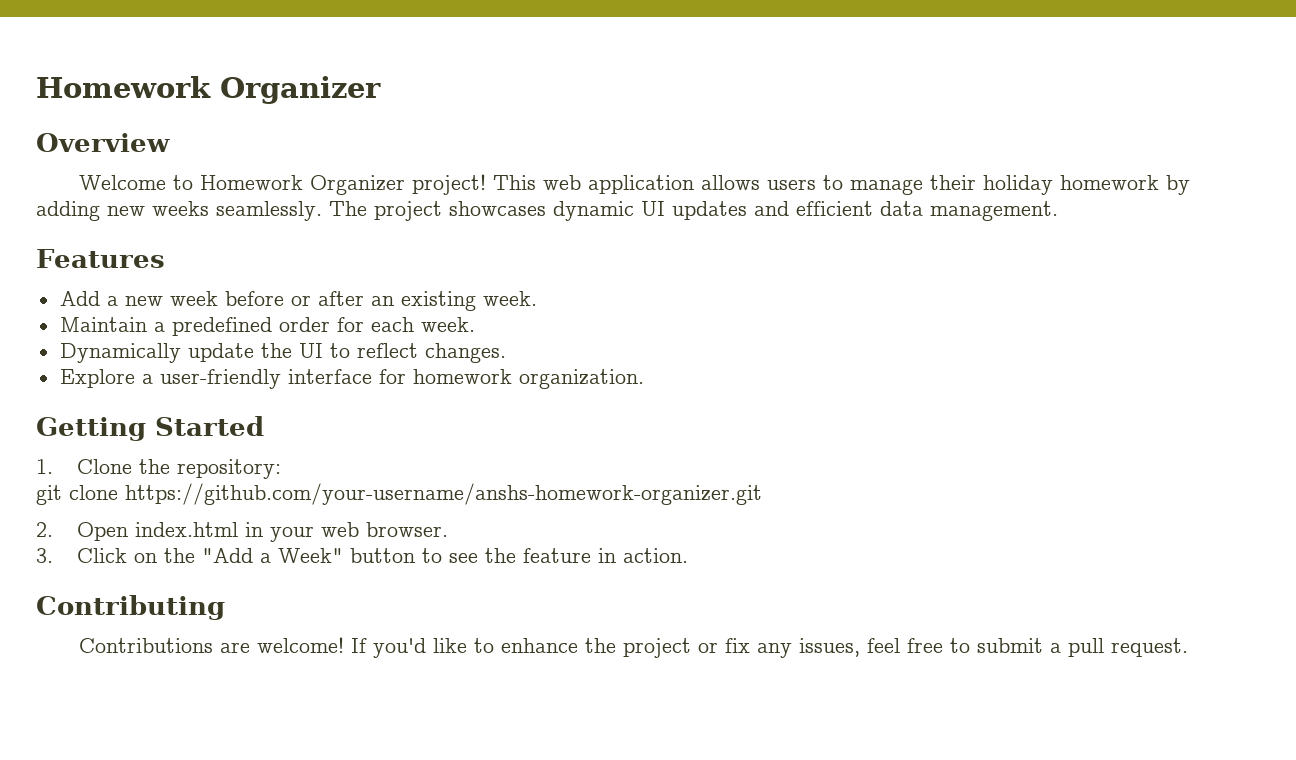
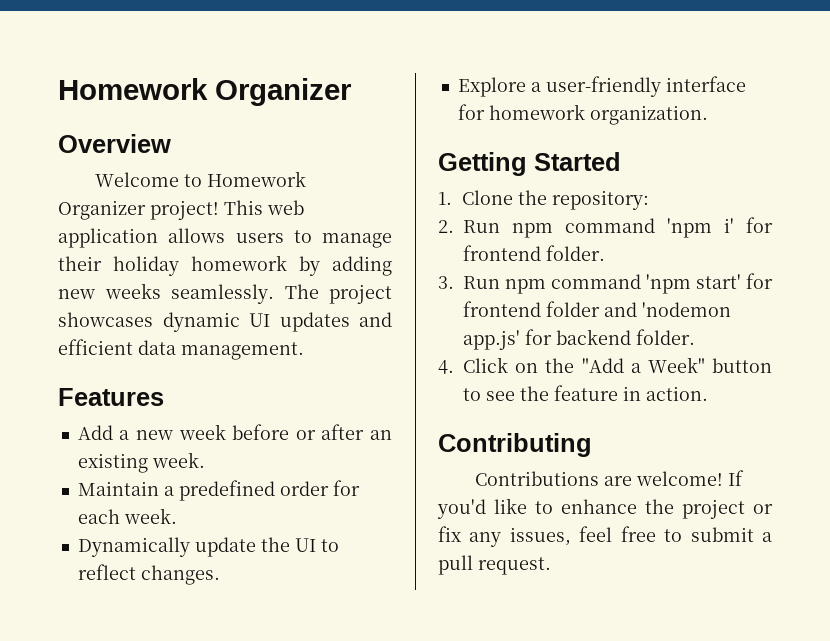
- git clone https://github.com/your-username/anshs-homework-organizer.git
- 2. Open index.html in your web browser.
- 3. Click on the "Add a Week" button to see the feature in action.
+ 2. Run npm command 'npm i' for frontend folder.
+ 3. Run npm command 'npm start' for frontend folder and 'nodemon app.js' for backend folder.
+ 4. Click on the "Add a Week" button to see the feature in action.

